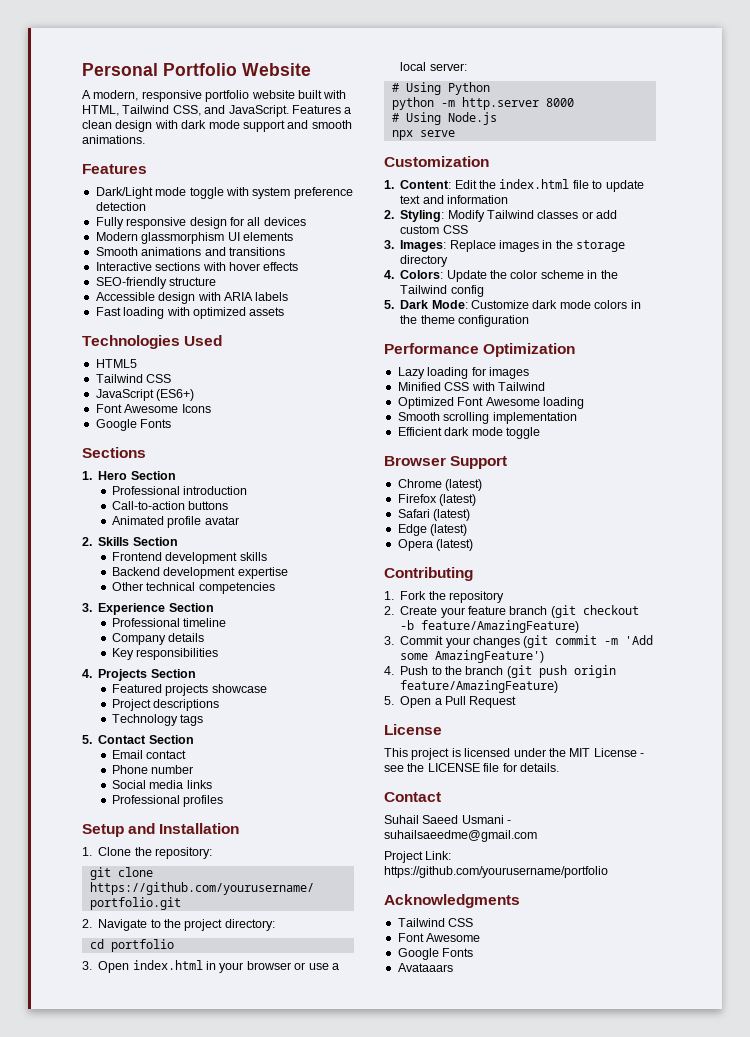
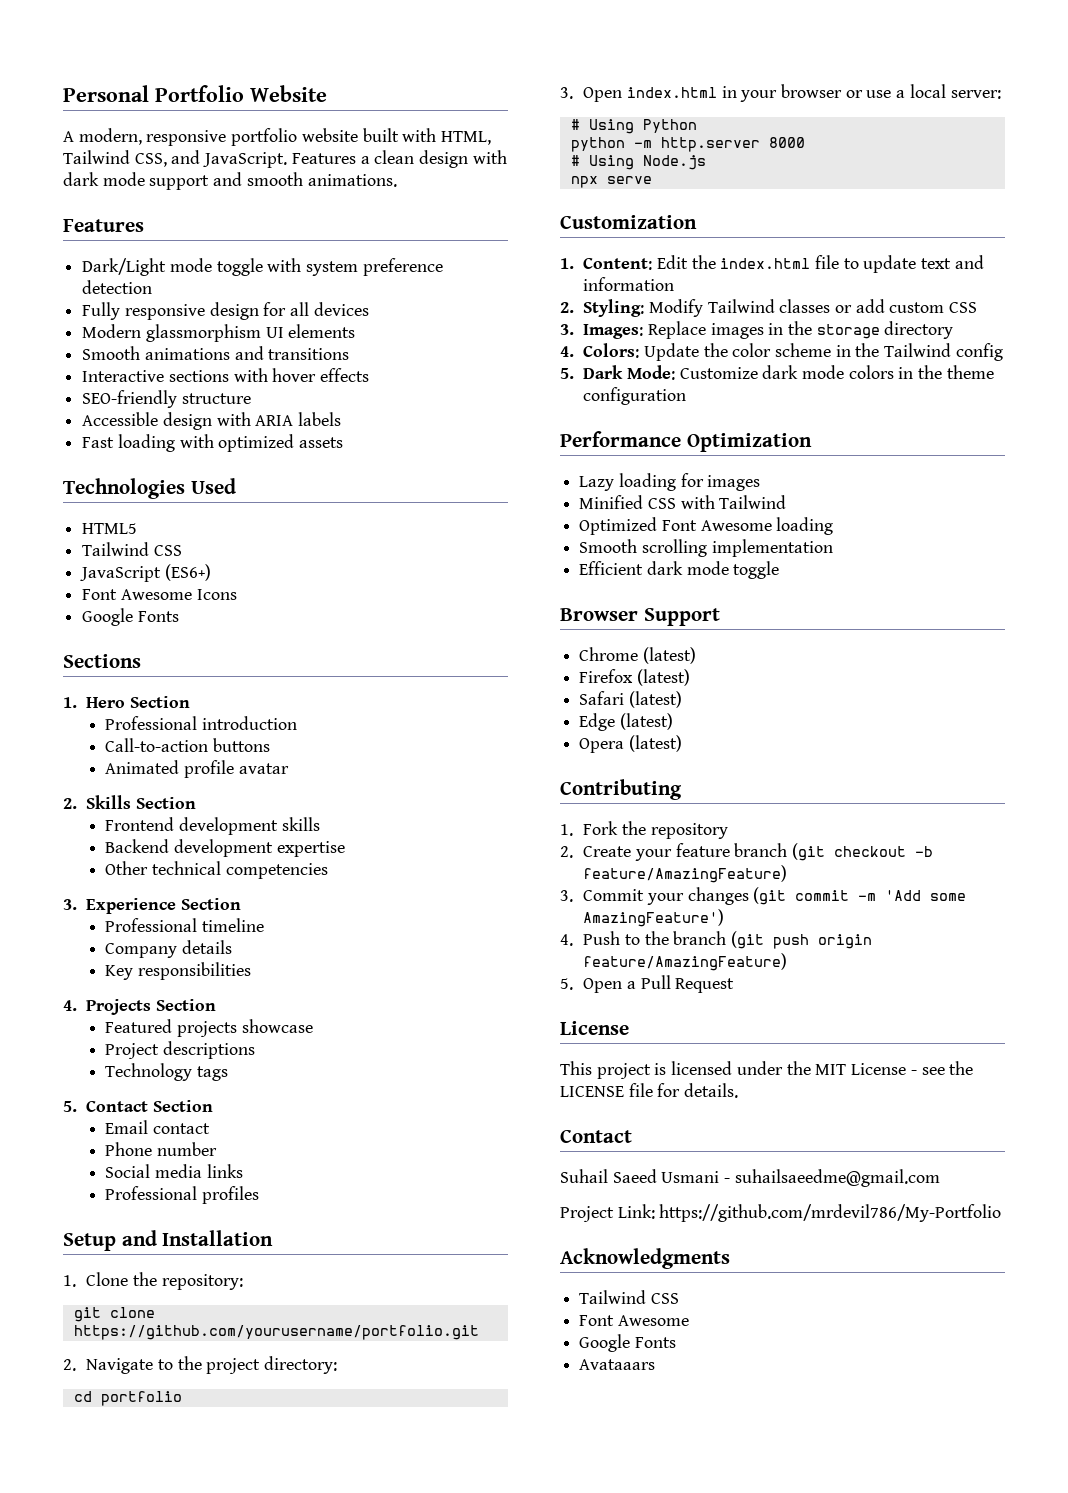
- Project Link: https://github.com/yourusername/portfolio
+ Project Link: https://github.com/mrdevil786/My-Portfolio

